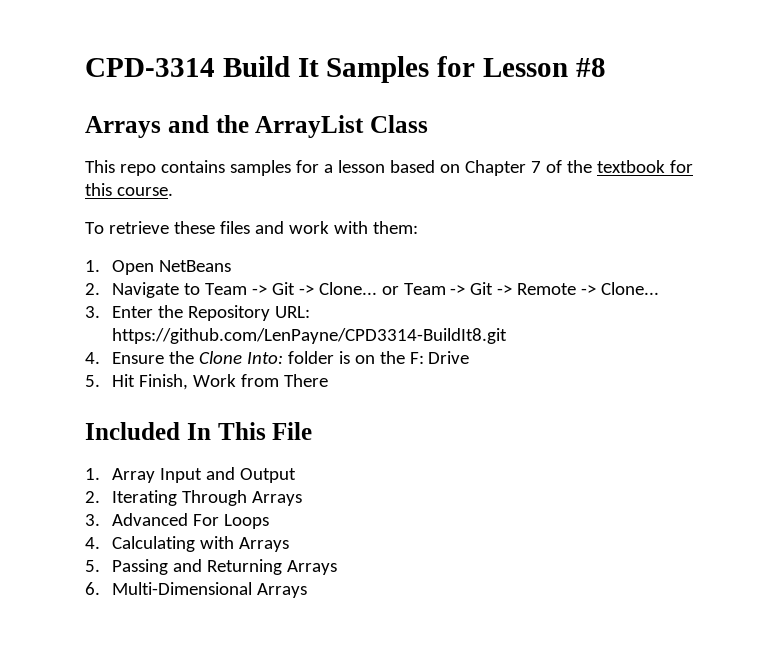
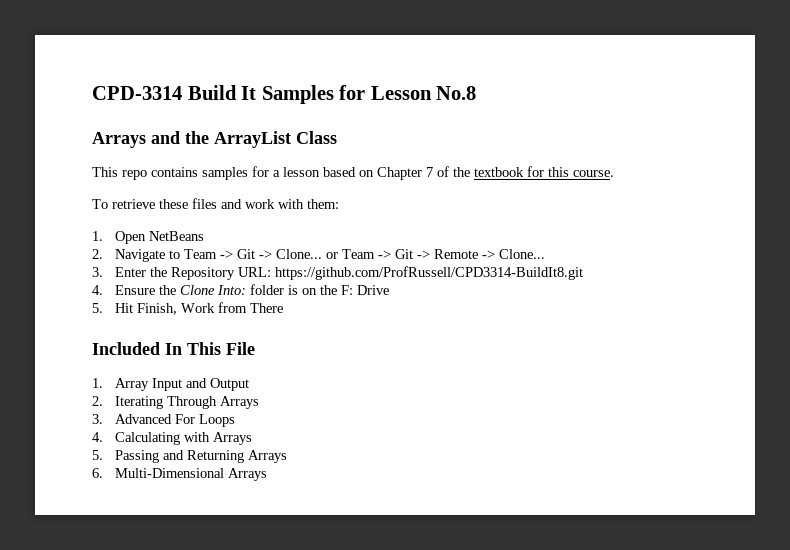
- CPD-3314 Build It Samples for Lesson #8
+ CPD-3314 Build It Samples for Lesson No.8
- 3. Enter the Repository URL: https://github.com/LenPayne/CPD3314-BuildIt8.git
+ 3. Enter the Repository URL: https://github.com/ProfRussell/CPD3314-BuildIt8.git

